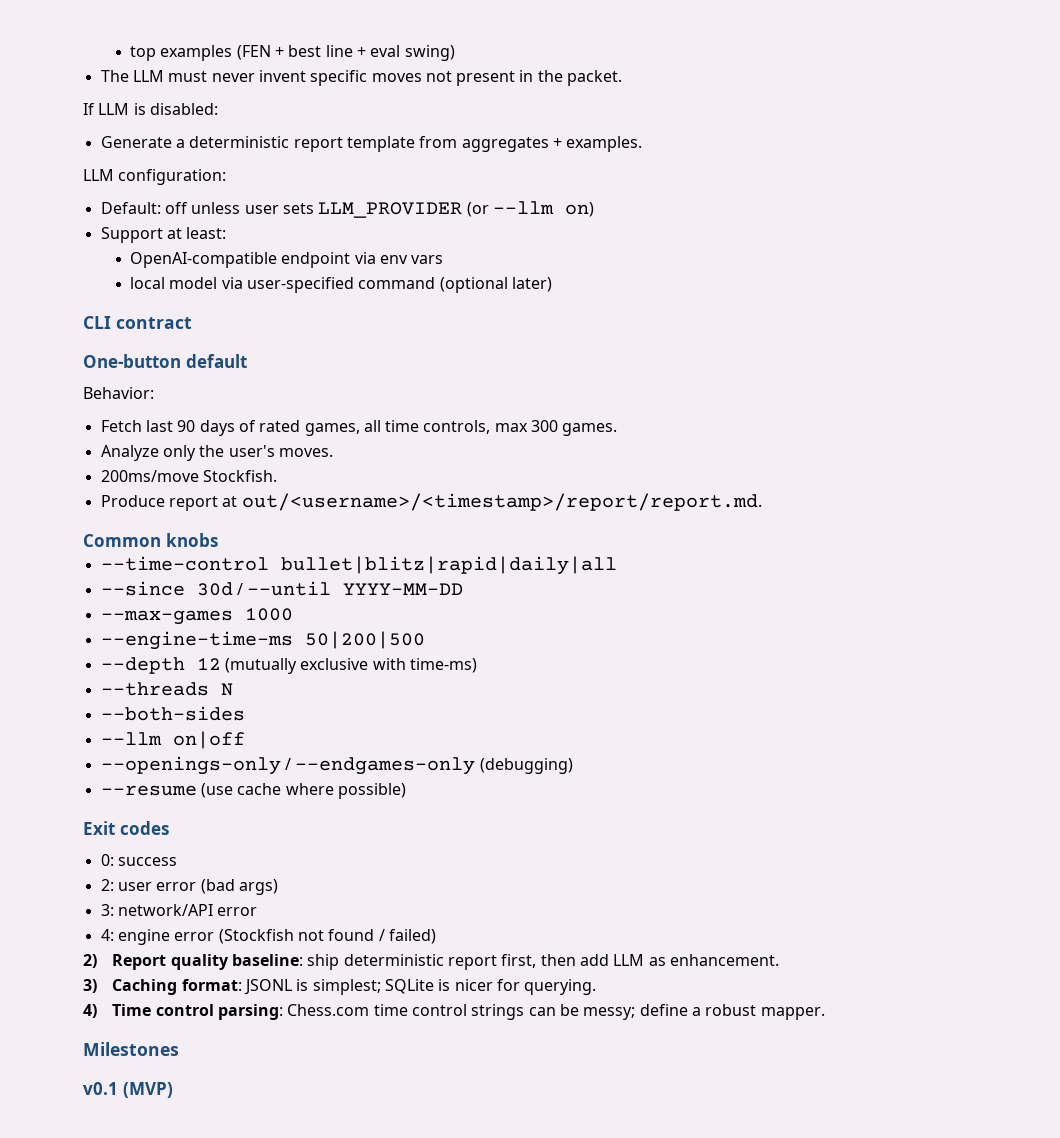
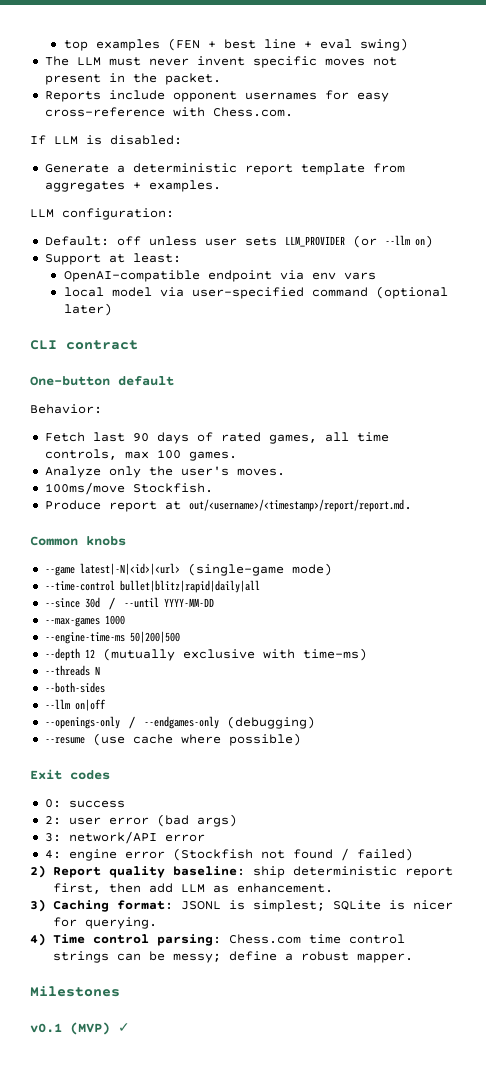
+ Reports include opponent usernames for easy cross-reference with Chess.com.
- Fetch last 90 days of rated games, all time controls, max 300 games.
+ Fetch last 90 days of rated games, all time controls, max 100 games.
- 200ms/move Stockfish.
+ 100ms/move Stockfish.
+ --game latest|-N|<id>|<url> (single-game mode)
- v0.1 (MVP)
+ v0.1 (MVP) ✓

